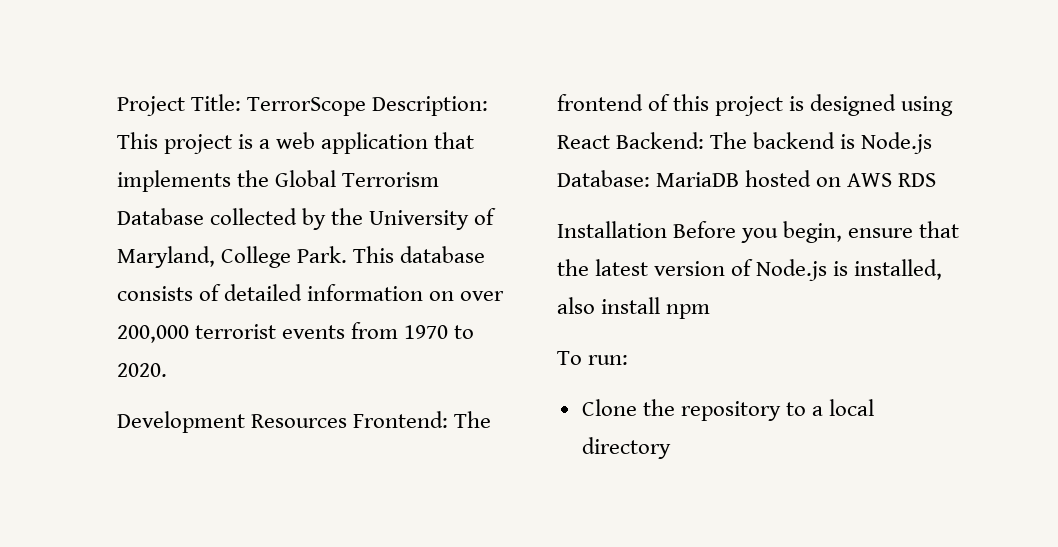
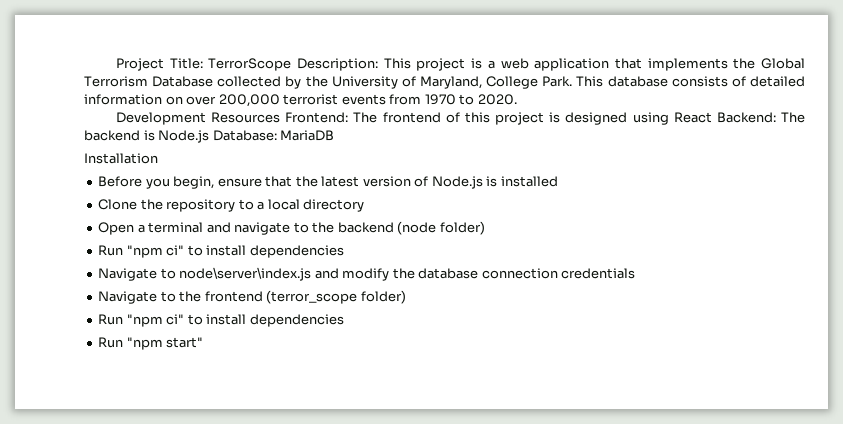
- Development Resources Frontend: The frontend of this project is designed using React Backend: The backend is Node.js Database: MariaDB hosted on AWS RDS
+ Development Resources Frontend: The frontend of this project is designed using React Backend: The backend is Node.js Database: MariaDB
- Installation Before you begin, ensure that the latest version of Node.js is installed, also install npm
- To run:
+ Installation
+ Before you begin, ensure that the latest version of Node.js is installed
+ Open a terminal and navigate to the backend (node folder)
+ Run "npm ci" to install dependencies
+ Navigate to node\server\index.js and modify the database connection credentials
+ Navigate to the frontend (terror_scope folder)
+ Run "npm ci" to install dependencies
+ Run "npm start"

